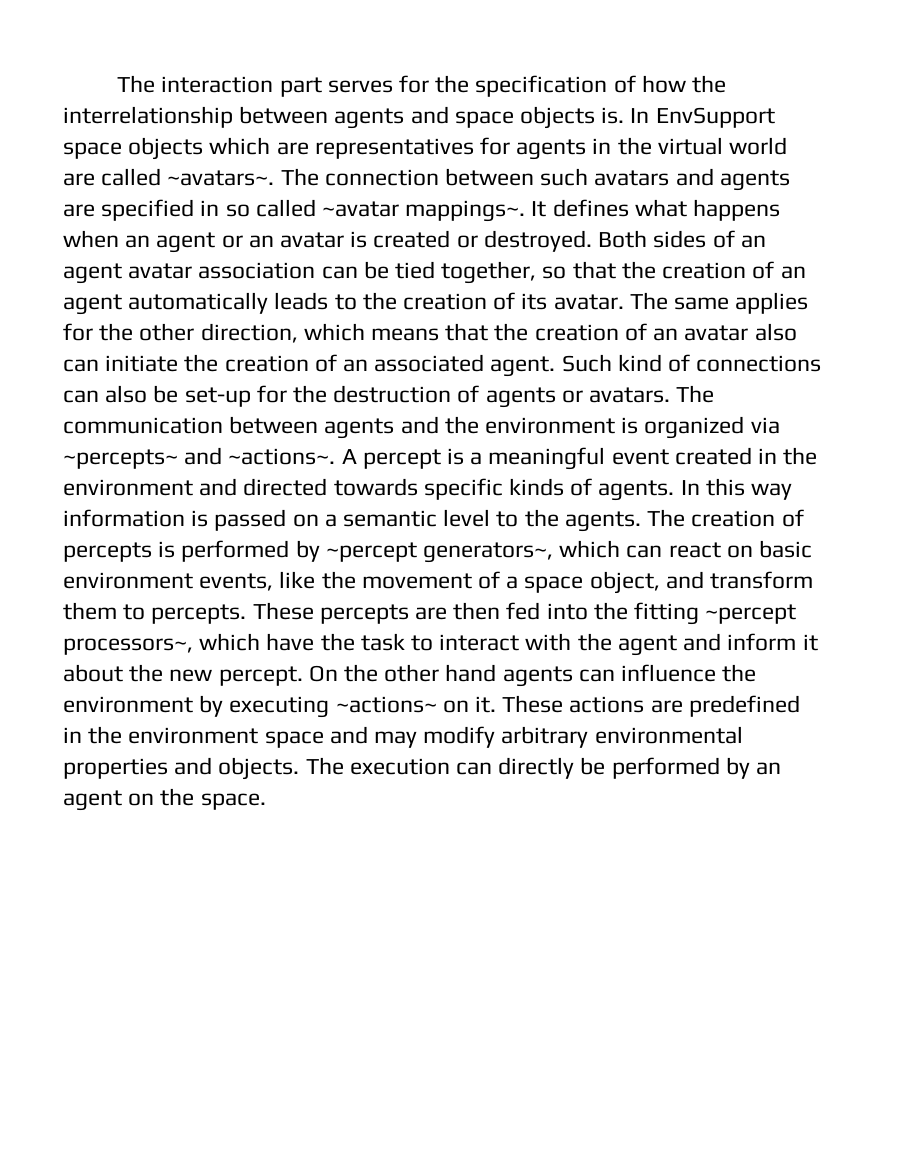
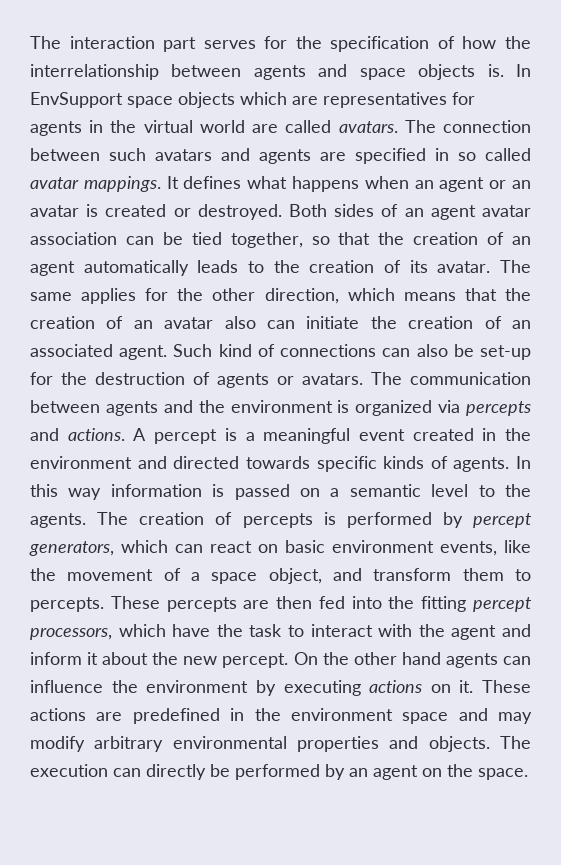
- In EnvSupport space objects which are representatives for agents in the virtual world are called ~avatars~.
+ In EnvSupport space objects which are representatives for agents in the virtual world are called avatars.
- The connection between such avatars and agents are specified in so called ~avatar mappings~.
+ The connection between such avatars and agents are specified in so called avatar mappings.
- The communication between agents and the environment is organized via ~percepts~ and ~actions~.
+ The communication between agents and the environment is organized via percepts and actions.
- The creation of percepts is performed by ~percept generators~, which can react on basic environment events, like the movement of a space object, and transform them to percepts.
+ The creation of percepts is performed by percept generators, which can react on basic environment events, like the movement of a space object, and transform them to percepts.
- These percepts are then fed into the fitting ~percept processors~, which have the task to interact with the agent and inform it about the new percept.
+ These percepts are then fed into the fitting percept processors, which have the task to interact with the agent and inform it about the new percept.
- On the other hand agents can influence the environment by executing ~actions~ on it.
+ On the other hand agents can influence the environment by executing actions on it.

